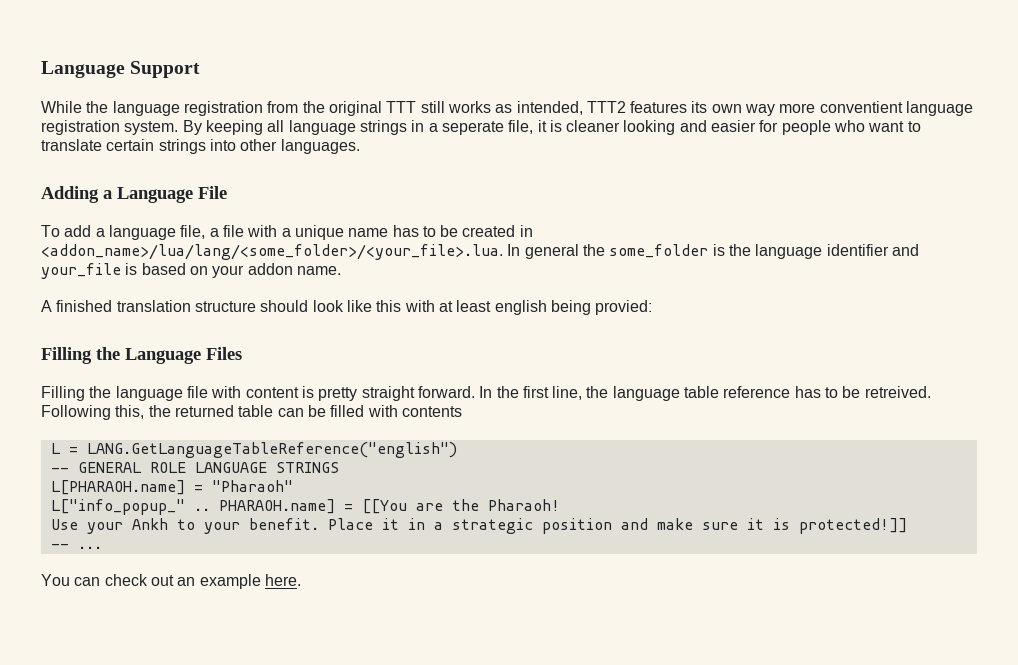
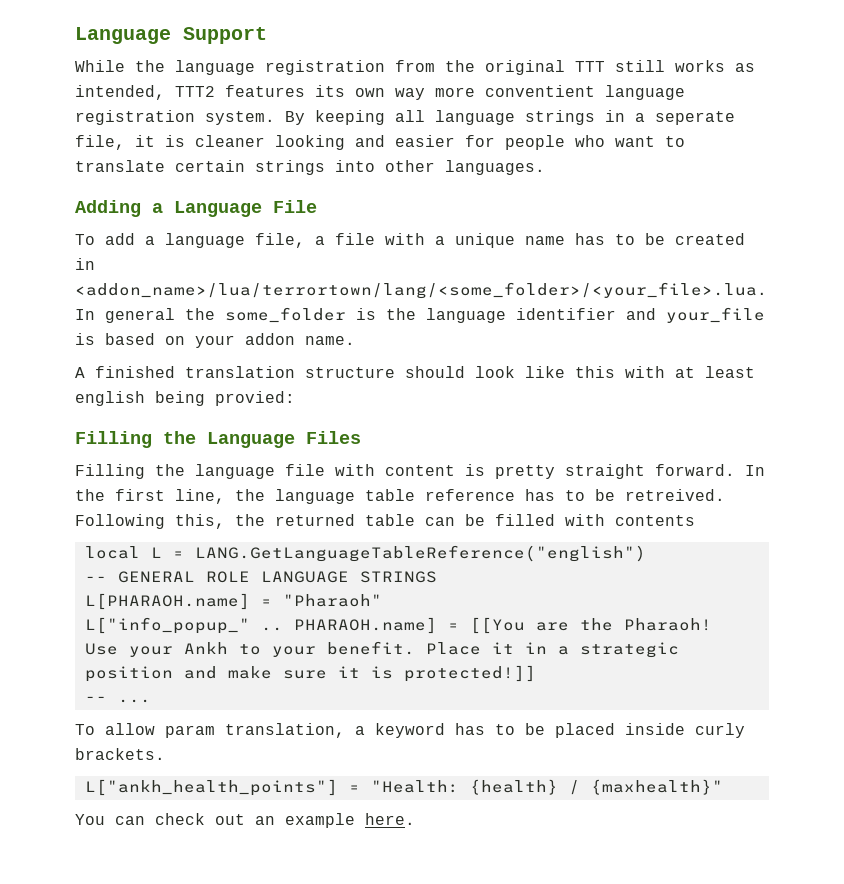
- To add a language file, a file with a unique name has to be created in <addon_name>/lua/lang/<some_folder>/<your_file>.lua. In general the some_folder is the language identifier and your_file is based on your addon name.
+ To add a language file, a file with a unique name has to be created in <addon_name>/lua/terrortown/lang/<some_folder>/<your_file>.lua. In general the some_folder is the language identifier and your_file is based on your addon name.
- L = LANG.GetLanguageTableReference("english")
+ local L = LANG.GetLanguageTableReference("english")
+ To allow param translation, a keyword has to be placed inside curly brackets.
+ L["ankh_health_points"] = "Health: {health} / {maxhealth}"

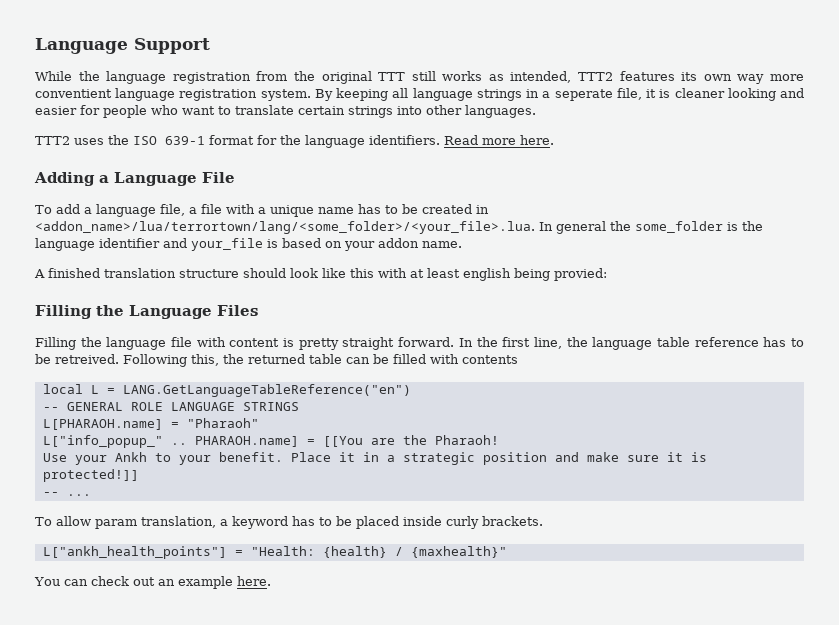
+ TTT2 uses the ISO 639-1 format for the language identifiers. Read more here.
- local L = LANG.GetLanguageTableReference("english")
+ local L = LANG.GetLanguageTableReference("en")

